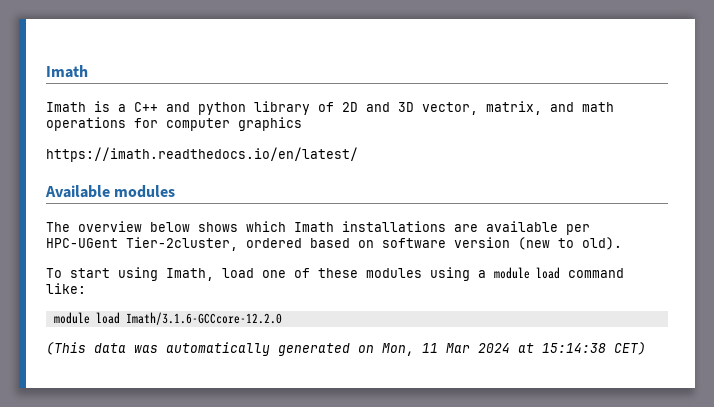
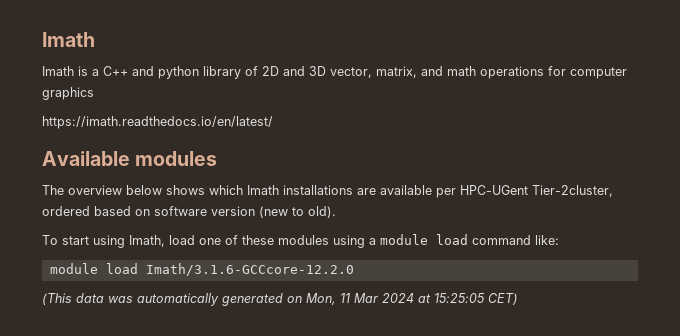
- (This data was automatically generated on Mon, 11 Mar 2024 at 15:14:38 CET)
+ (This data was automatically generated on Mon, 11 Mar 2024 at 15:25:05 CET)

